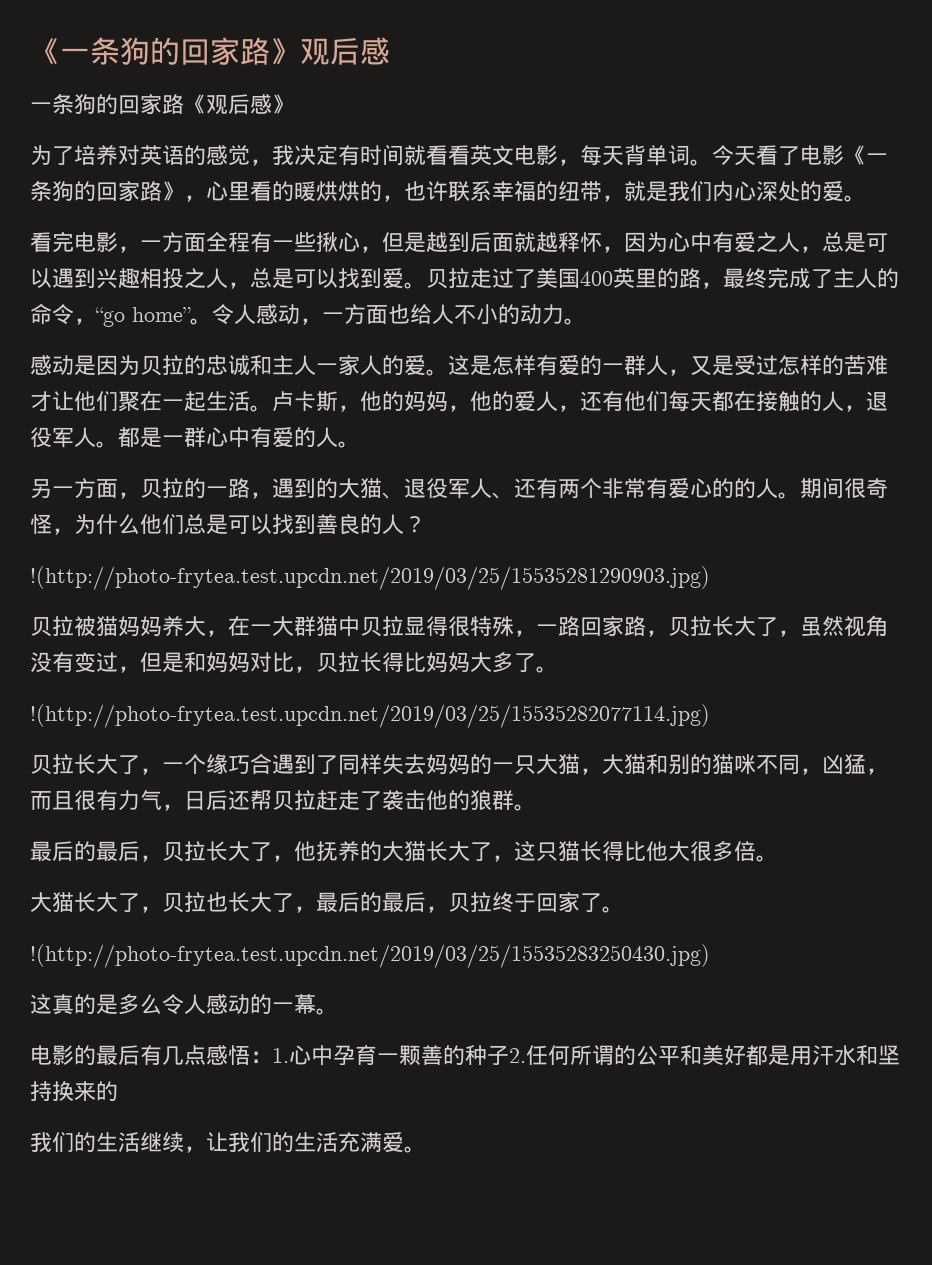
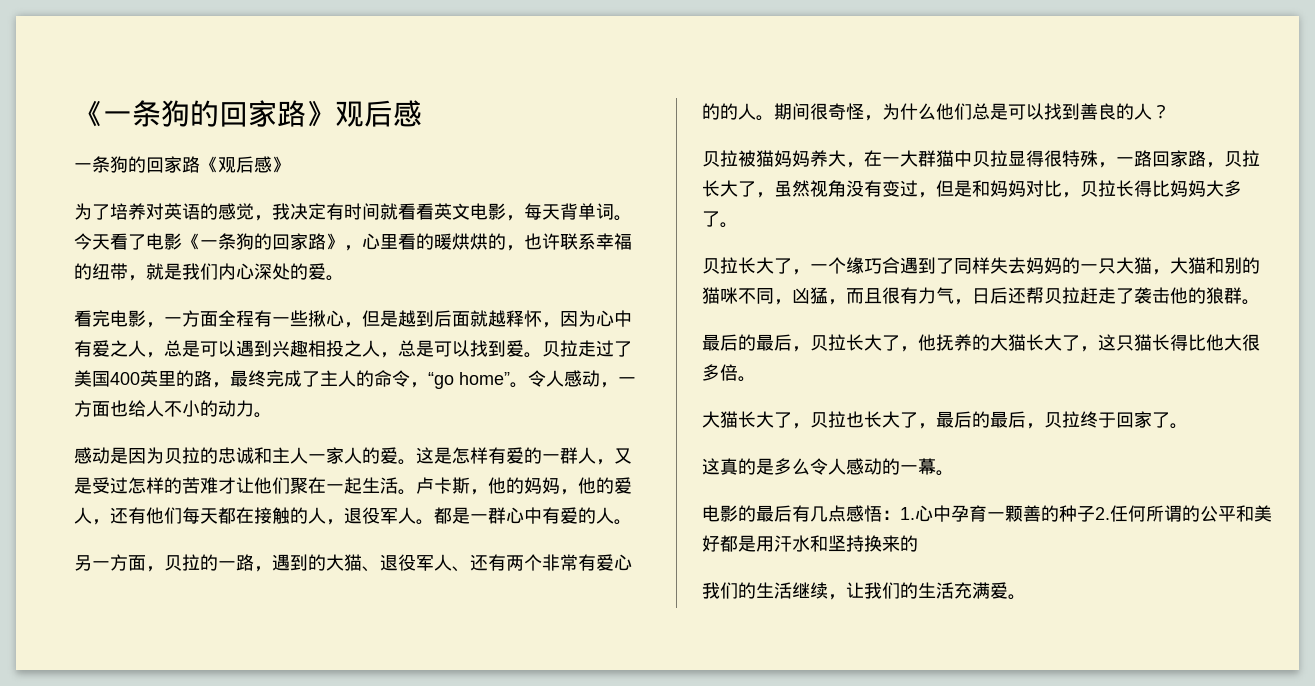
- !(http://photo-frytea.test.upcdn.net/2019/03/25/15535281290903.jpg)
- !(http://photo-frytea.test.upcdn.net/2019/03/25/15535282077114.jpg)
- !(http://photo-frytea.test.upcdn.net/2019/03/25/15535283250430.jpg)

